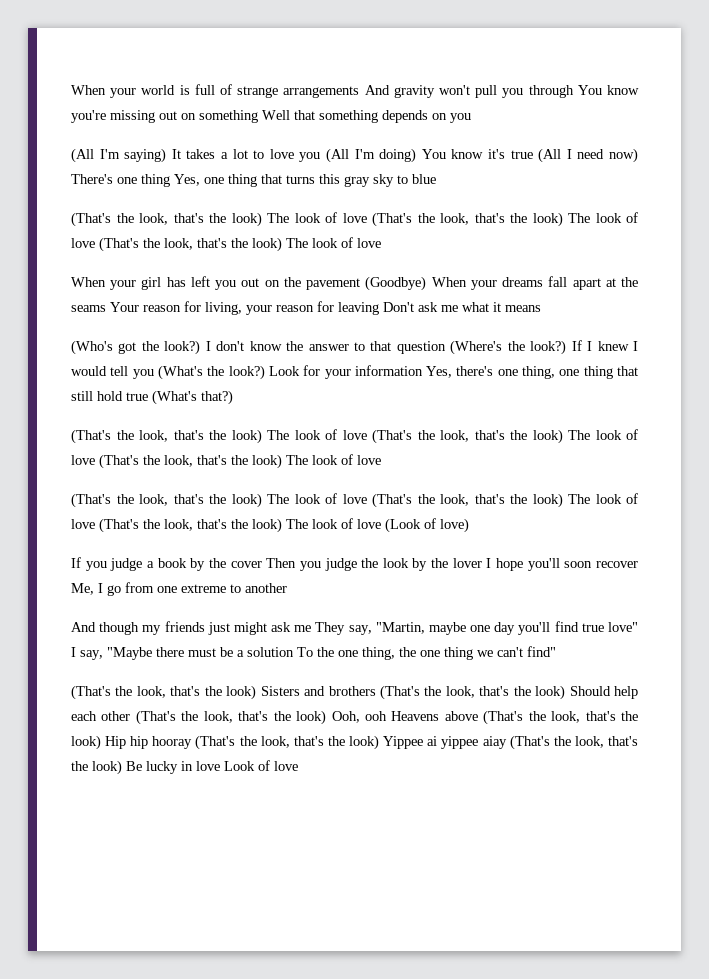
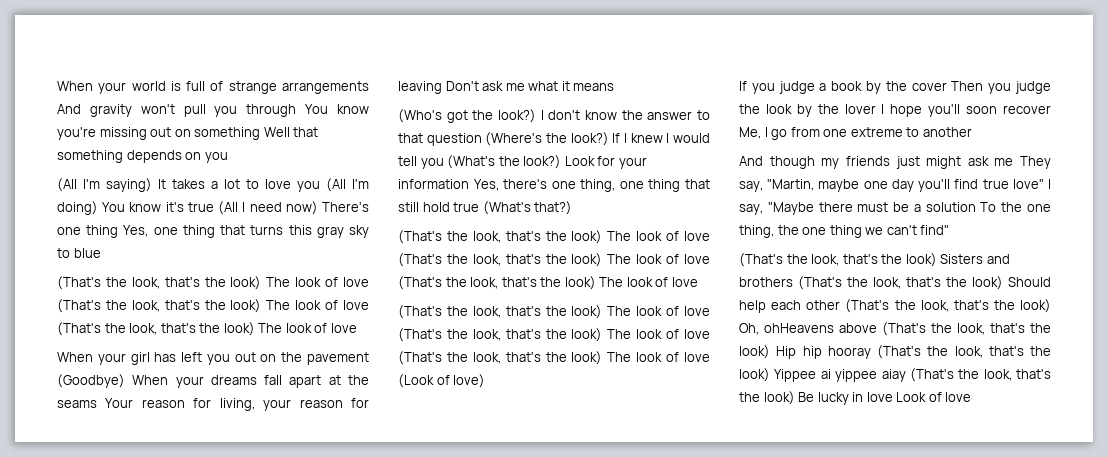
- (That's the look, that's the look) Sisters and brothers (That's the look, that's the look) Should help each other (That's the look, that's the look) Ooh, ooh Heavens above (That's the look, that's the look) Hip hip hooray (That's the look, that's the look) Yippee ai yippee aiay (That's the look, that's the look) Be lucky in love Look of love
+ (That's the look, that's the look) Sisters and brothers (That's the look, that's the look) Should help each other (That's the look, that's the look) Oh, ohHeavens above (That's the look, that's the look) Hip hip hooray (That's the look, that's the look) Yippee ai yippee aiay (That's the look, that's the look) Be lucky in love Look of love

